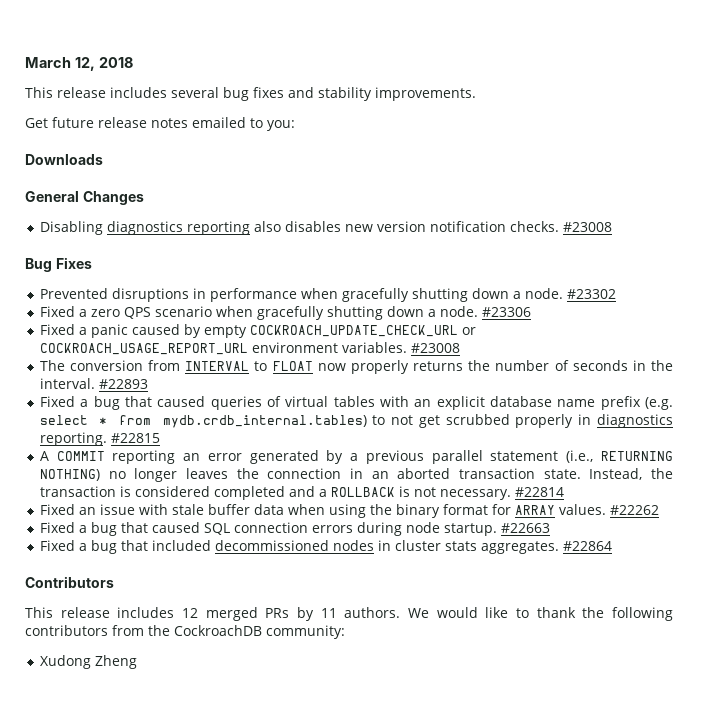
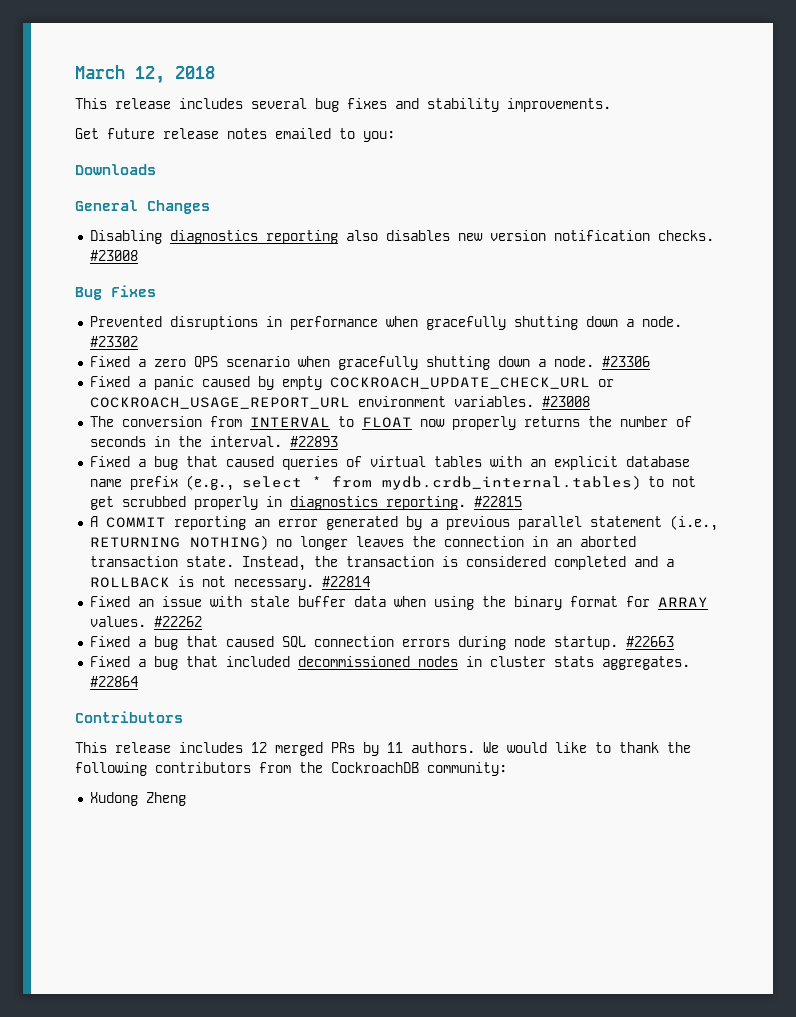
- Fixed a bug that caused queries of virtual tables with an explicit database name prefix (e.g. select * from mydb.crdb_internal.tables) to not get scrubbed properly in diagnostics reporting.
+ Fixed a bug that caused queries of virtual tables with an explicit database name prefix (e.g., select * from mydb.crdb_internal.tables) to not get scrubbed properly in diagnostics reporting.

